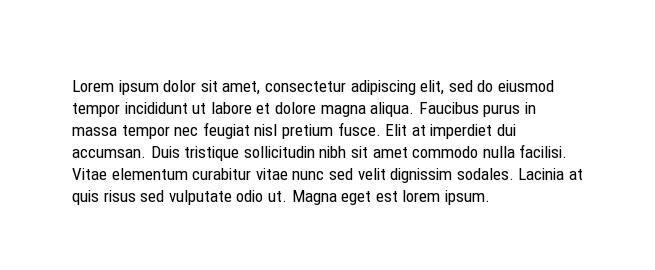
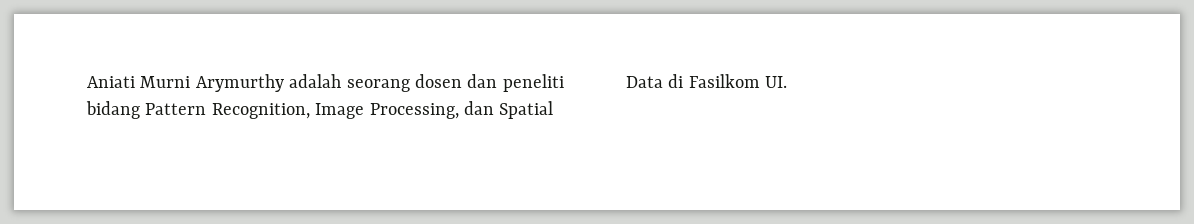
- Lorem ipsum dolor sit amet, consectetur adipiscing elit, sed do eiusmod tempor incididunt ut labore et dolore magna aliqua. Faucibus purus in massa tempor nec feugiat nisl pretium fusce. Elit at imperdiet dui accumsan. Duis tristique sollicitudin nibh sit amet commodo nulla facilisi. Vitae elementum curabitur vitae nunc sed velit dignissim sodales. Lacinia at quis risus sed vulputate odio ut. Magna eget est lorem ipsum.
+ Aniati Murni Arymurthy adalah seorang dosen dan peneliti bidang Pattern Recognition, Image Processing, dan Spatial Data di Fasilkom UI.

